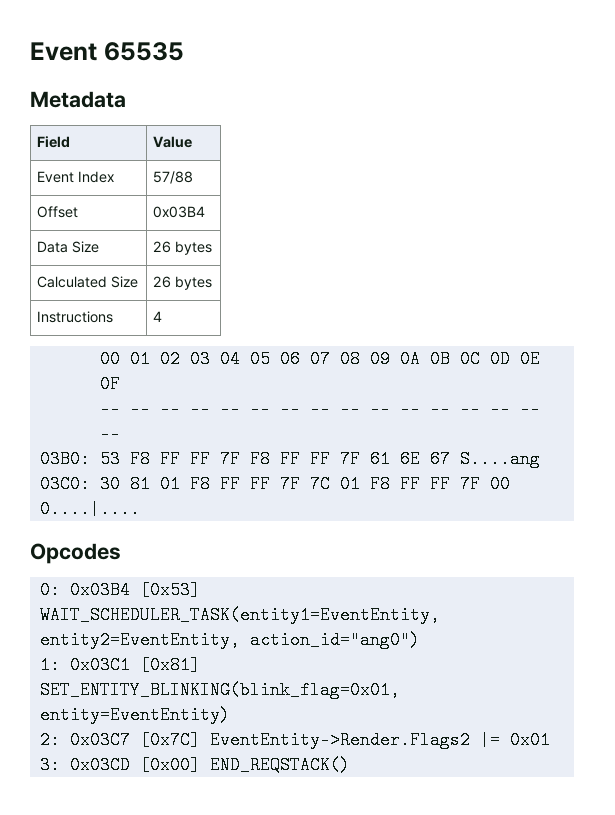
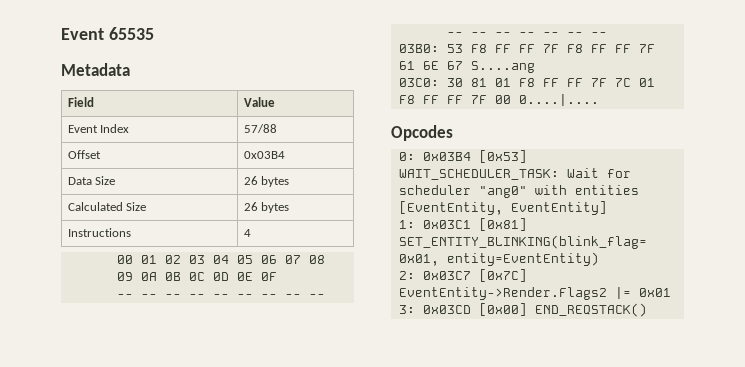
- 0: 0x03B4 [0x53] WAIT_SCHEDULER_TASK(entity1=EventEntity, entity2=EventEntity, action_id="ang0")
+ 0: 0x03B4 [0x53] WAIT_SCHEDULER_TASK: Wait for scheduler "ang0" with entities [EventEntity, EventEntity]

